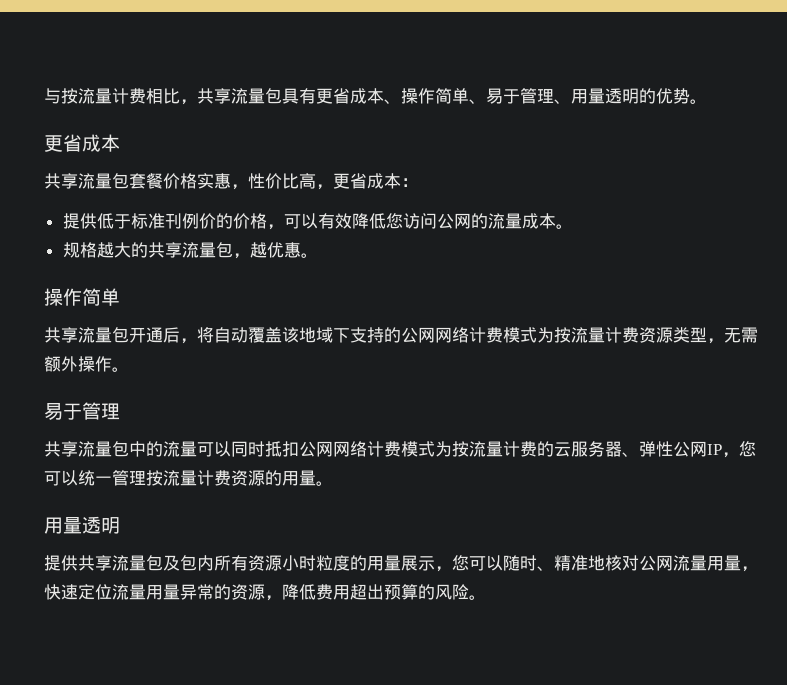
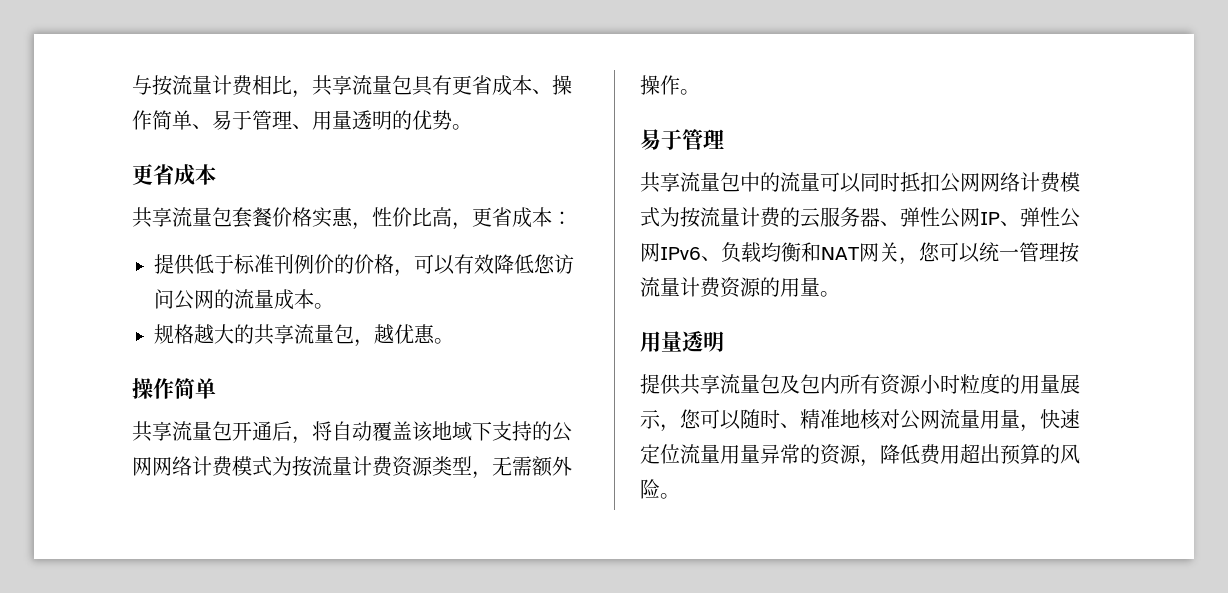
- 共享流量包中的流量可以同时抵扣公网网络计费模式为按流量计费的云服务器、弹性公网IP，您可以统一管理按流量计费资源的用量。
+ 共享流量包中的流量可以同时抵扣公网网络计费模式为按流量计费的云服务器、弹性公网IP、弹性公网IPv6、负载均衡和NAT网关，您可以统一管理按流量计费资源的用量。

